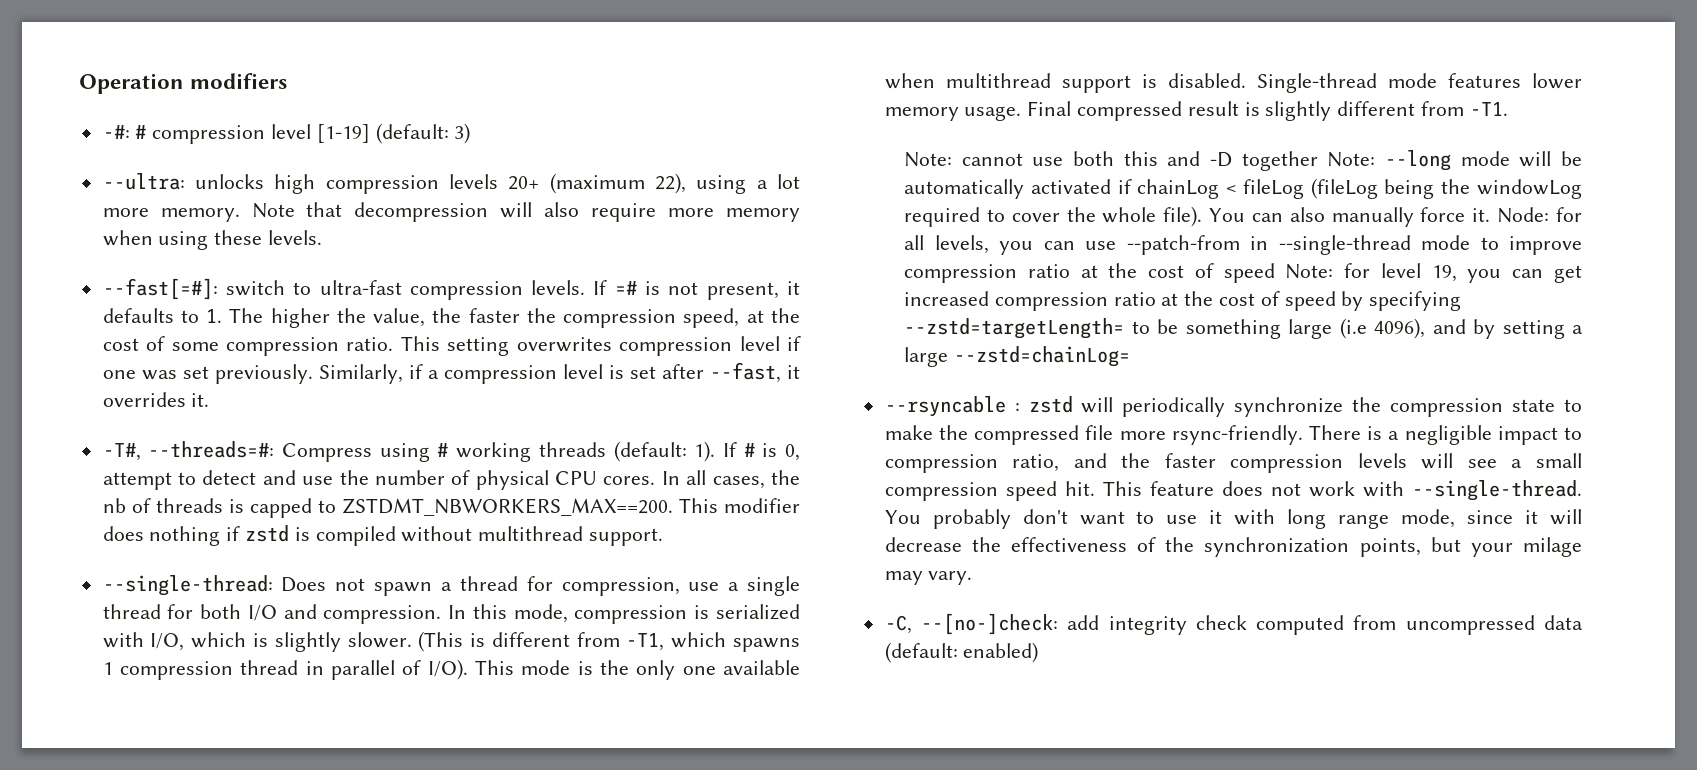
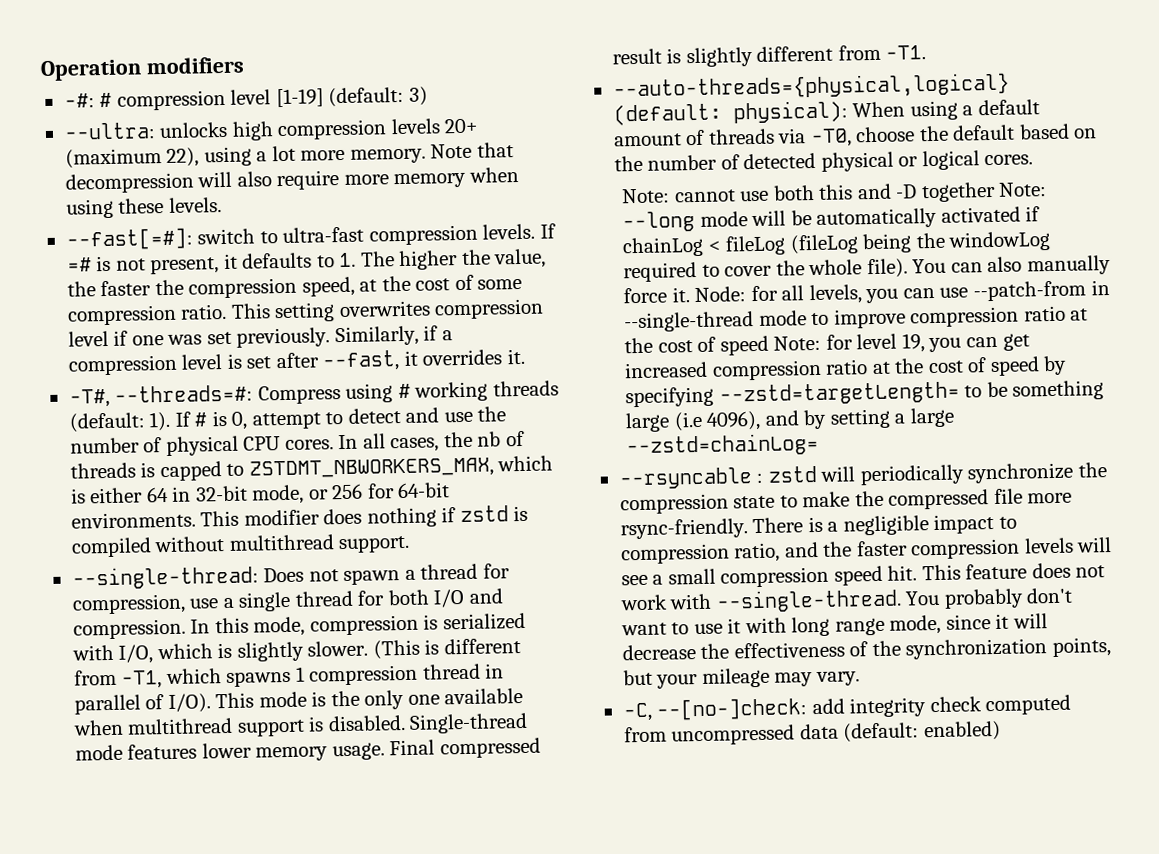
- In all cases, the nb of threads is capped to ZSTDMT_NBWORKERS_MAX==200.
+ In all cases, the nb of threads is capped to ZSTDMT_NBWORKERS_MAX, which is either 64 in 32-bit mode, or 256 for 64-bit environments.
+ --auto-threads={physical,logical} (default: physical): When using a default amount of threads via -T0, choose the default based on the number of detected physical or logical cores.
- You probably don't want to use it with long range mode, since it will decrease the effectiveness of the synchronization points, but your milage may vary.
+ You probably don't want to use it with long range mode, since it will decrease the effectiveness of the synchronization points, but your mileage may vary.

